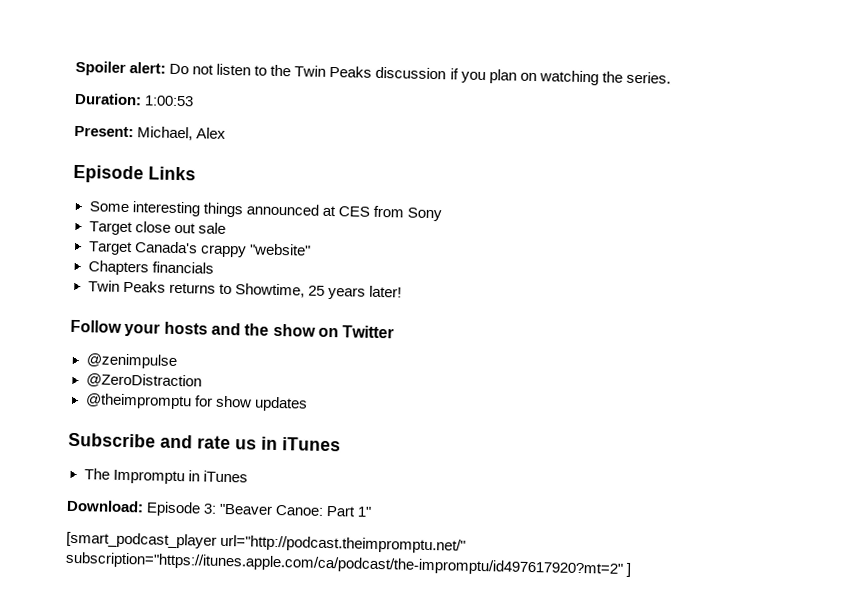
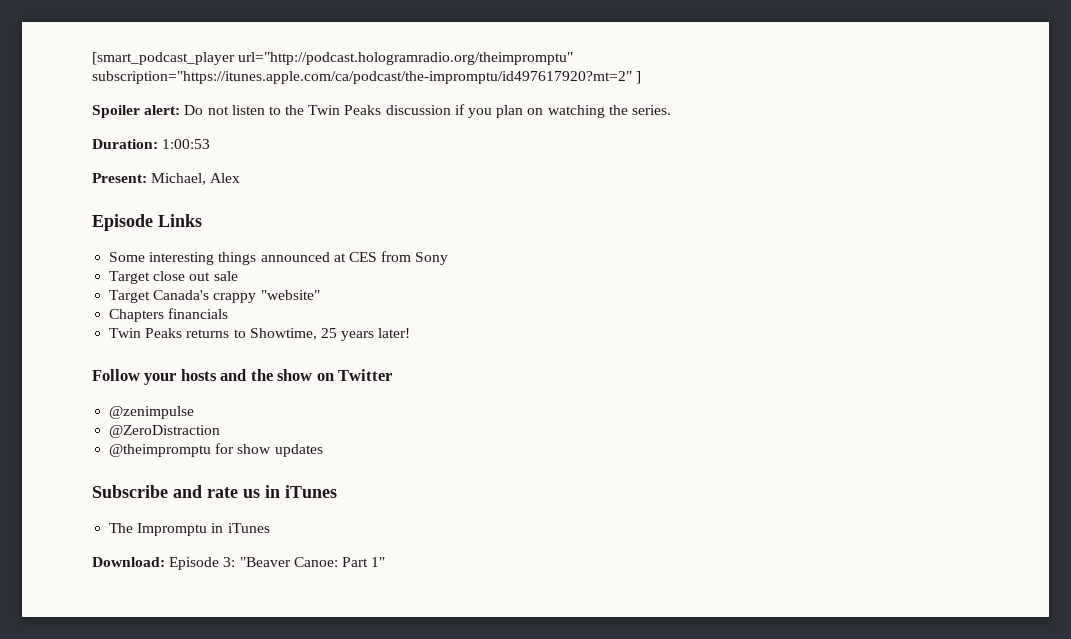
+ [smart_podcast_player url="http://podcast.hologramradio.org/theimpromptu" subscription="https://itunes.apple.com/ca/podcast/the-impromptu/id497617920?mt=2" ]
- [smart_podcast_player url="http://podcast.theimpromptu.net/" subscription="https://itunes.apple.com/ca/podcast/the-impromptu/id497617920?mt=2" ]

